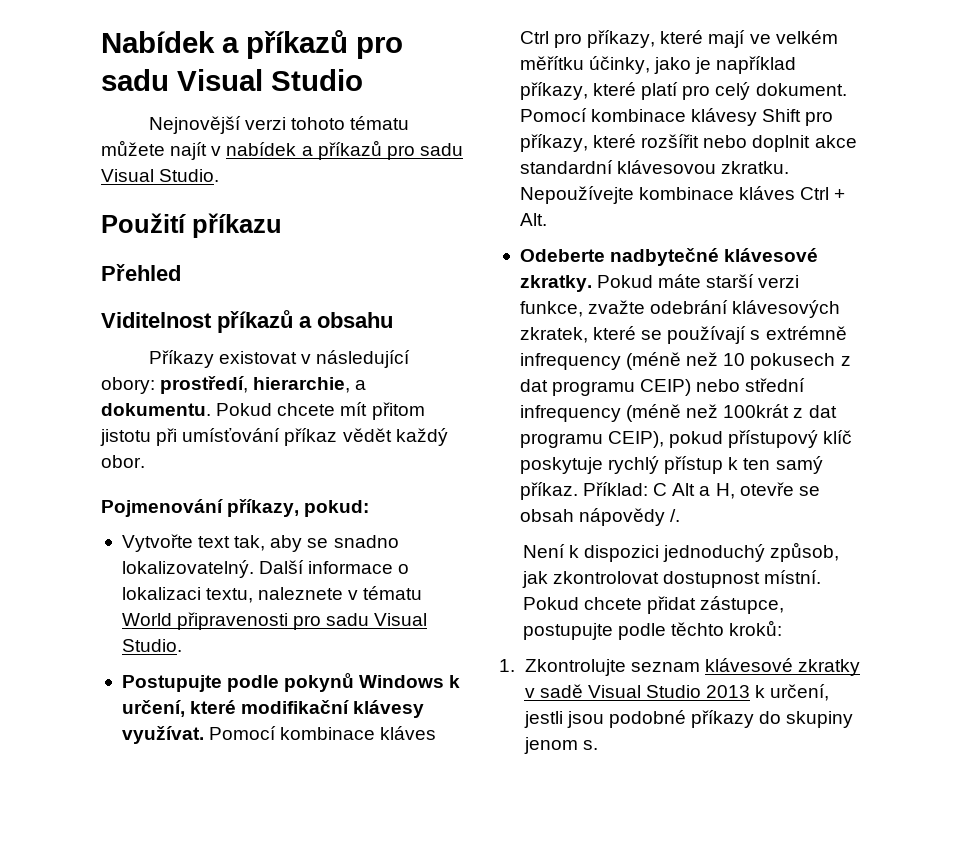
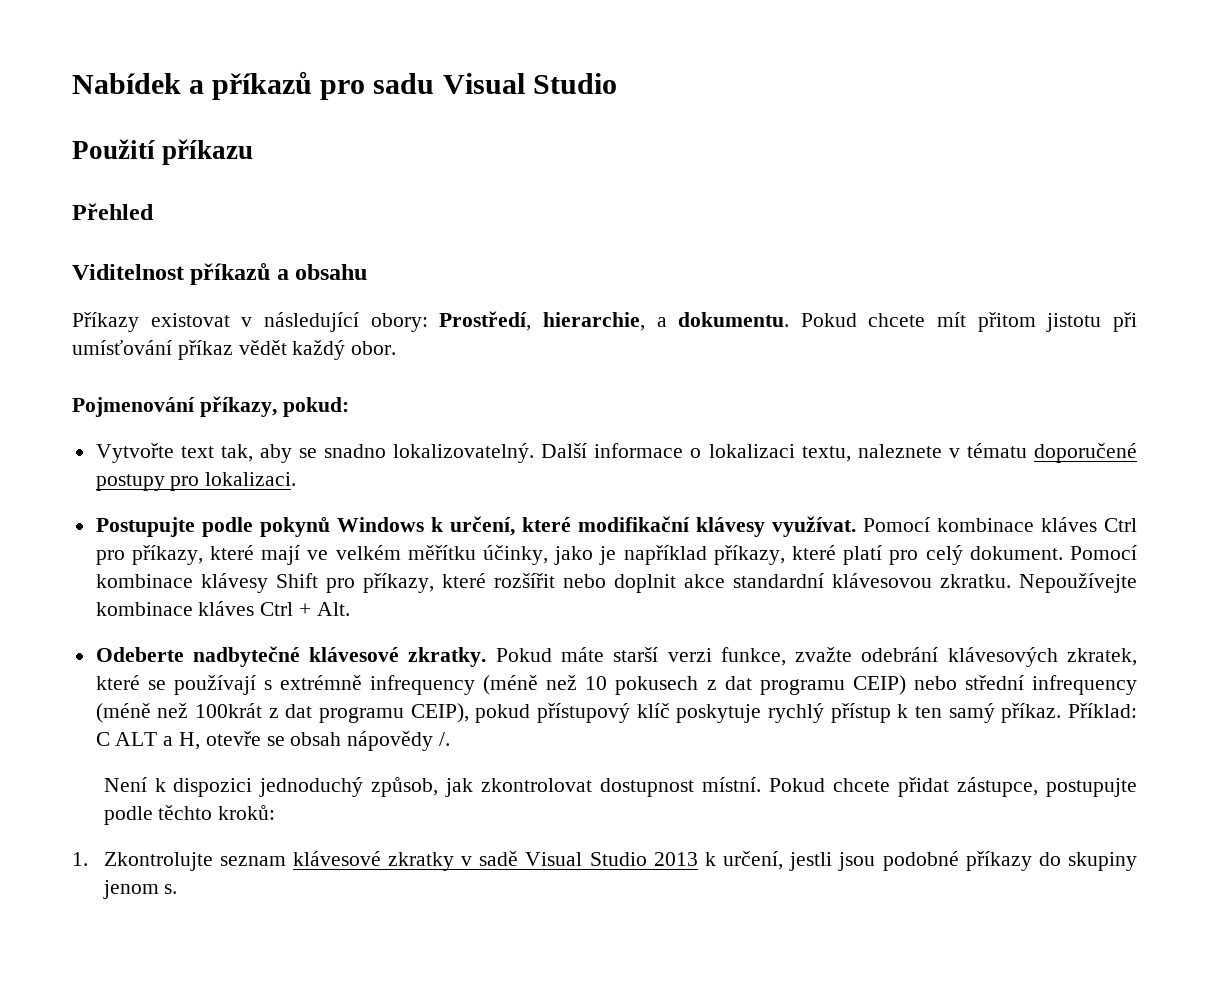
- Nejnovější verzi tohoto tématu můžete najít v nabídek a příkazů pro sadu Visual Studio.
- Příkazy existovat v následující obory: prostředí, hierarchie, a dokumentu.
+ Příkazy existovat v následující obory: Prostředí, hierarchie, a dokumentu.
- Další informace o lokalizaci textu, naleznete v tématu World připravenosti pro sadu Visual Studio.
+ Další informace o lokalizaci textu, naleznete v tématu doporučené postupy pro lokalizaci.
- Příklad: C Alt a H, otevře se obsah nápovědy /.
+ Příklad: C ALT a H, otevře se obsah nápovědy /.

